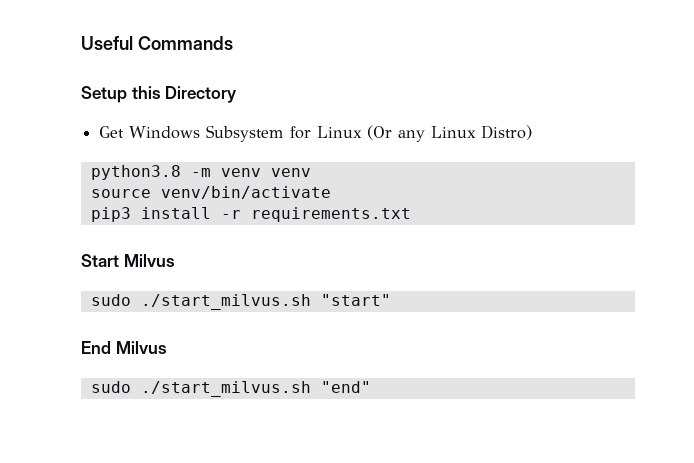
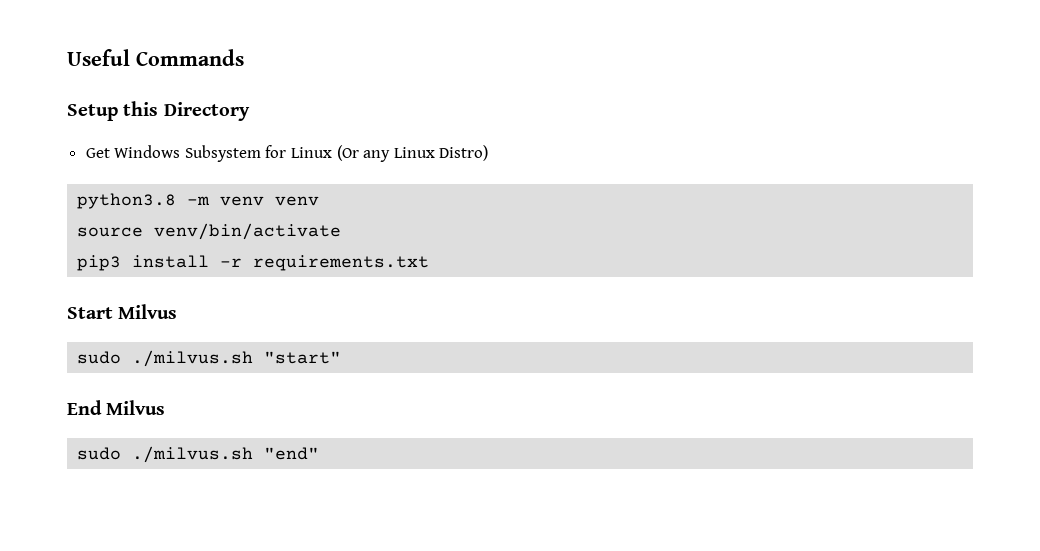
- sudo ./start_milvus.sh "start"
+ sudo ./milvus.sh "start"
- sudo ./start_milvus.sh "end"
+ sudo ./milvus.sh "end"

